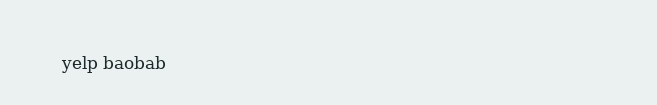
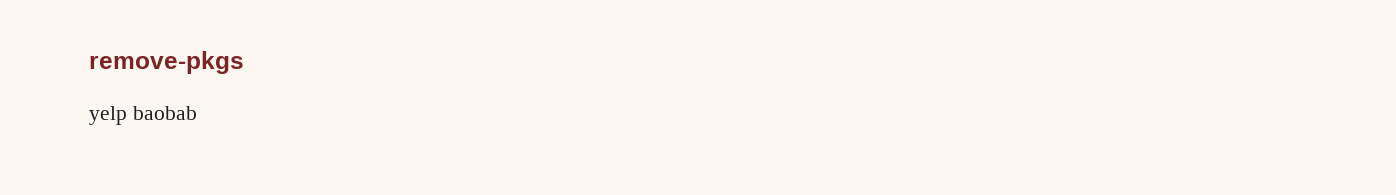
+ remove-pkgs

